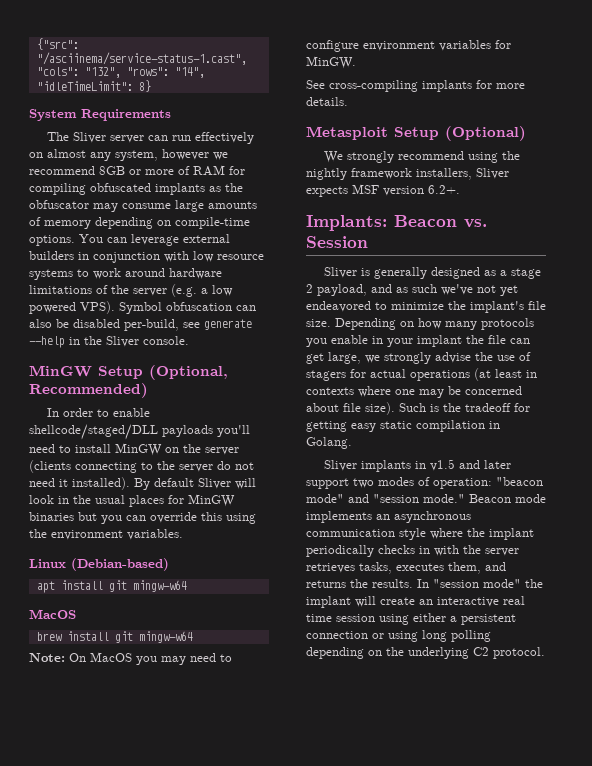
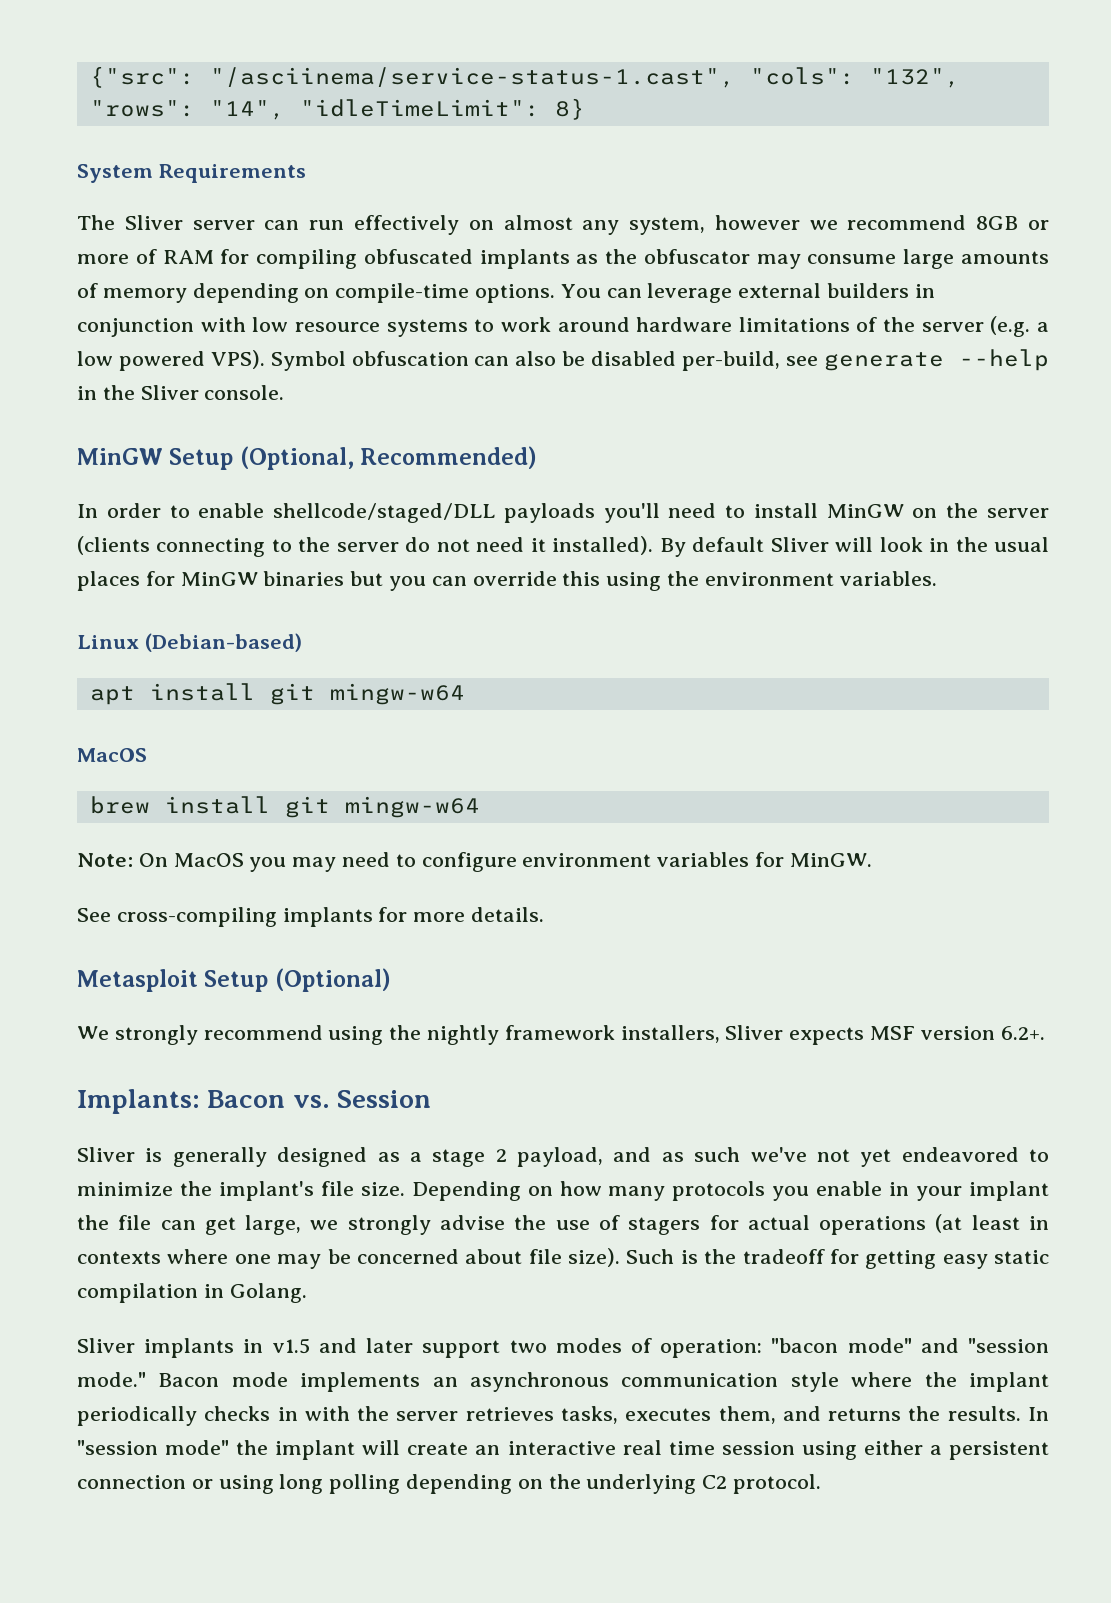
- Implants: Beacon vs. Session
+ Implants: Bacon vs. Session
- Sliver implants in v1.5 and later support two modes of operation: "beacon mode" and "session mode."
+ Sliver implants in v1.5 and later support two modes of operation: "bacon mode" and "session mode."
- Beacon mode implements an asynchronous communication style where the implant periodically checks in with the server retrieves tasks, executes them, and returns the results.
+ Bacon mode implements an asynchronous communication style where the implant periodically checks in with the server retrieves tasks, executes them, and returns the results.

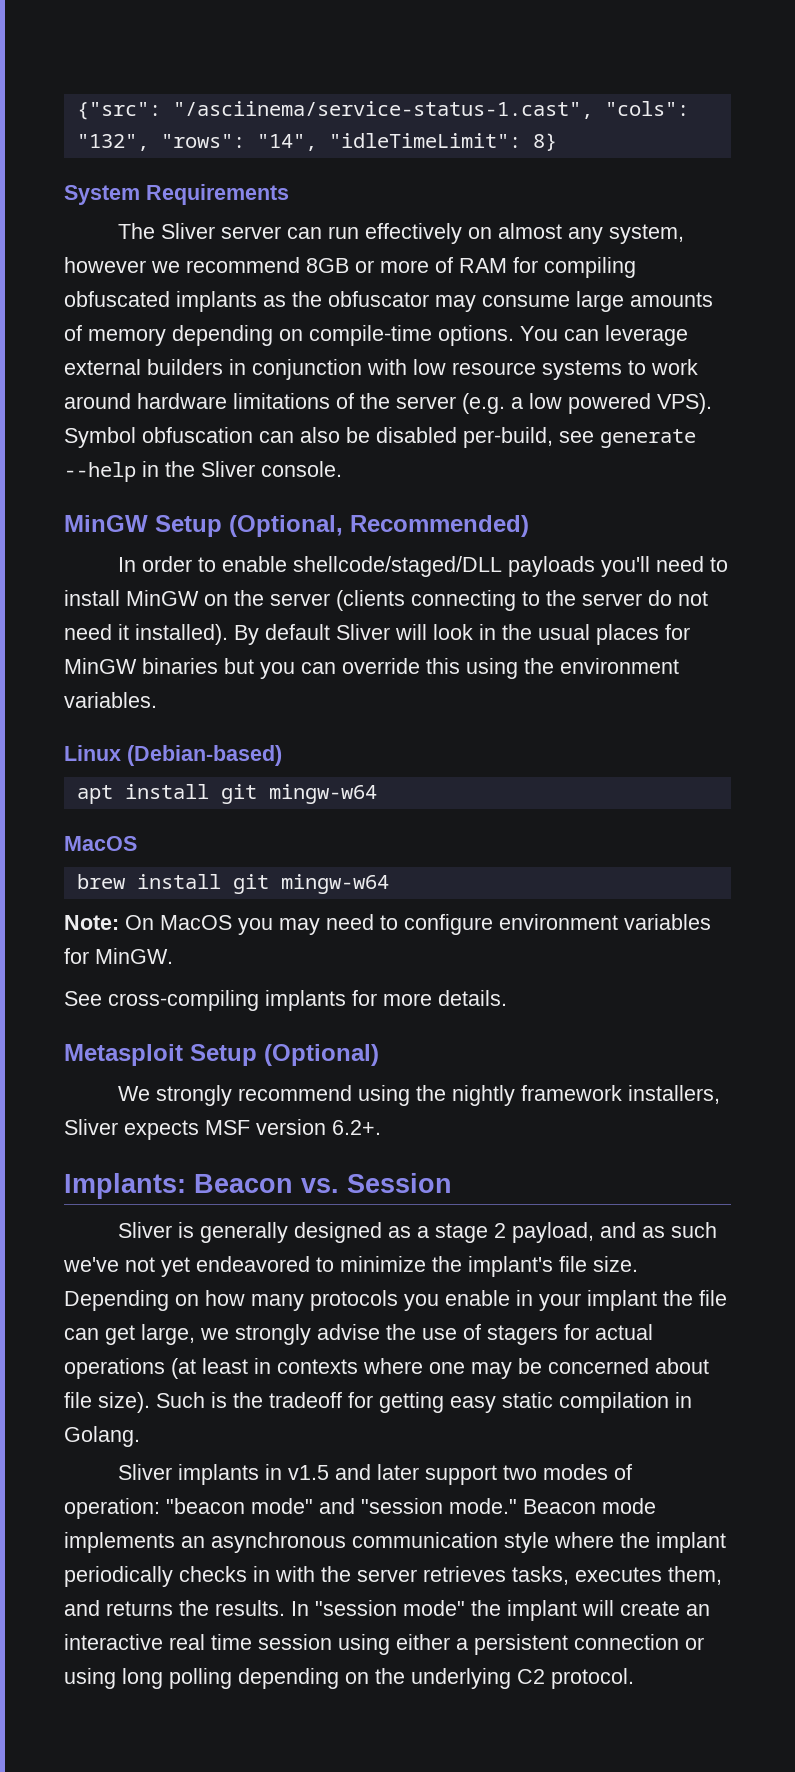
- Implants: Bacon vs. Session
+ Implants: Beacon vs. Session
- Sliver implants in v1.5 and later support two modes of operation: "bacon mode" and "session mode."
+ Sliver implants in v1.5 and later support two modes of operation: "beacon mode" and "session mode."
- Bacon mode implements an asynchronous communication style where the implant periodically checks in with the server retrieves tasks, executes them, and returns the results.
+ Beacon mode implements an asynchronous communication style where the implant periodically checks in with the server retrieves tasks, executes them, and returns the results.

